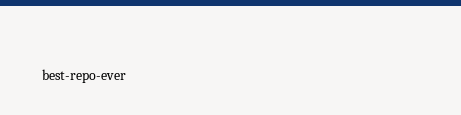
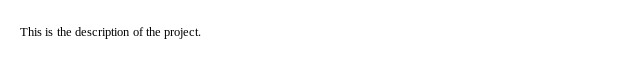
- best-repo-ever
+ This is the description of the project.

